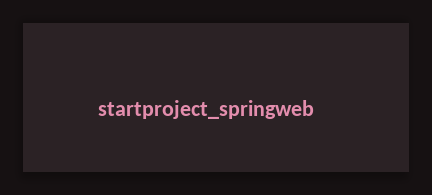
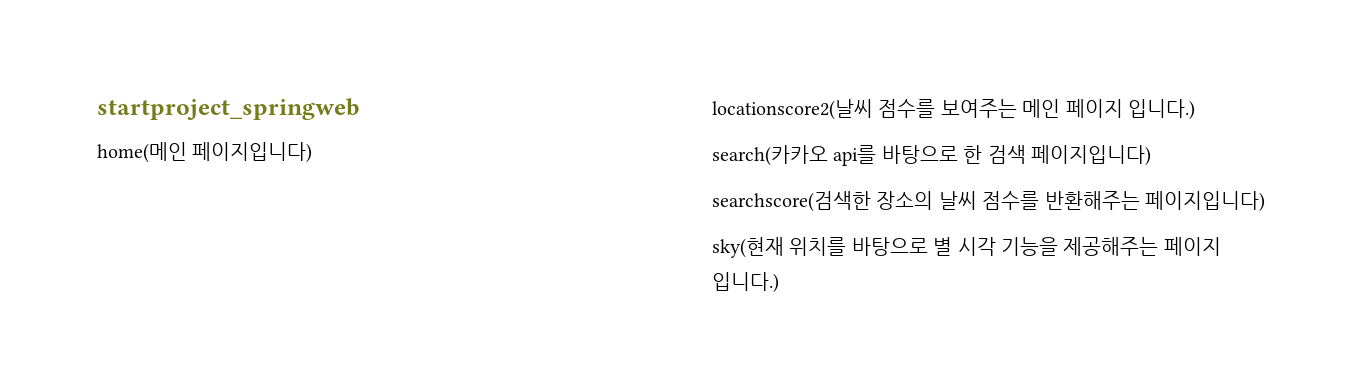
+ home(메인 페이지입니다)
+ locationscore2(날씨 점수를 보여주는 메인 페이지 입니다.)
+ search(카카오 api를 바탕으로 한 검색 페이지입니다)
+ searchscore(검색한 장소의 날씨 점수를 반환해주는 페이지입니다)
+ sky(현재 위치를 바탕으로 별 시각 기능을 제공해주는 페이지 입니다.)

